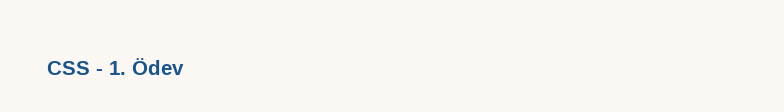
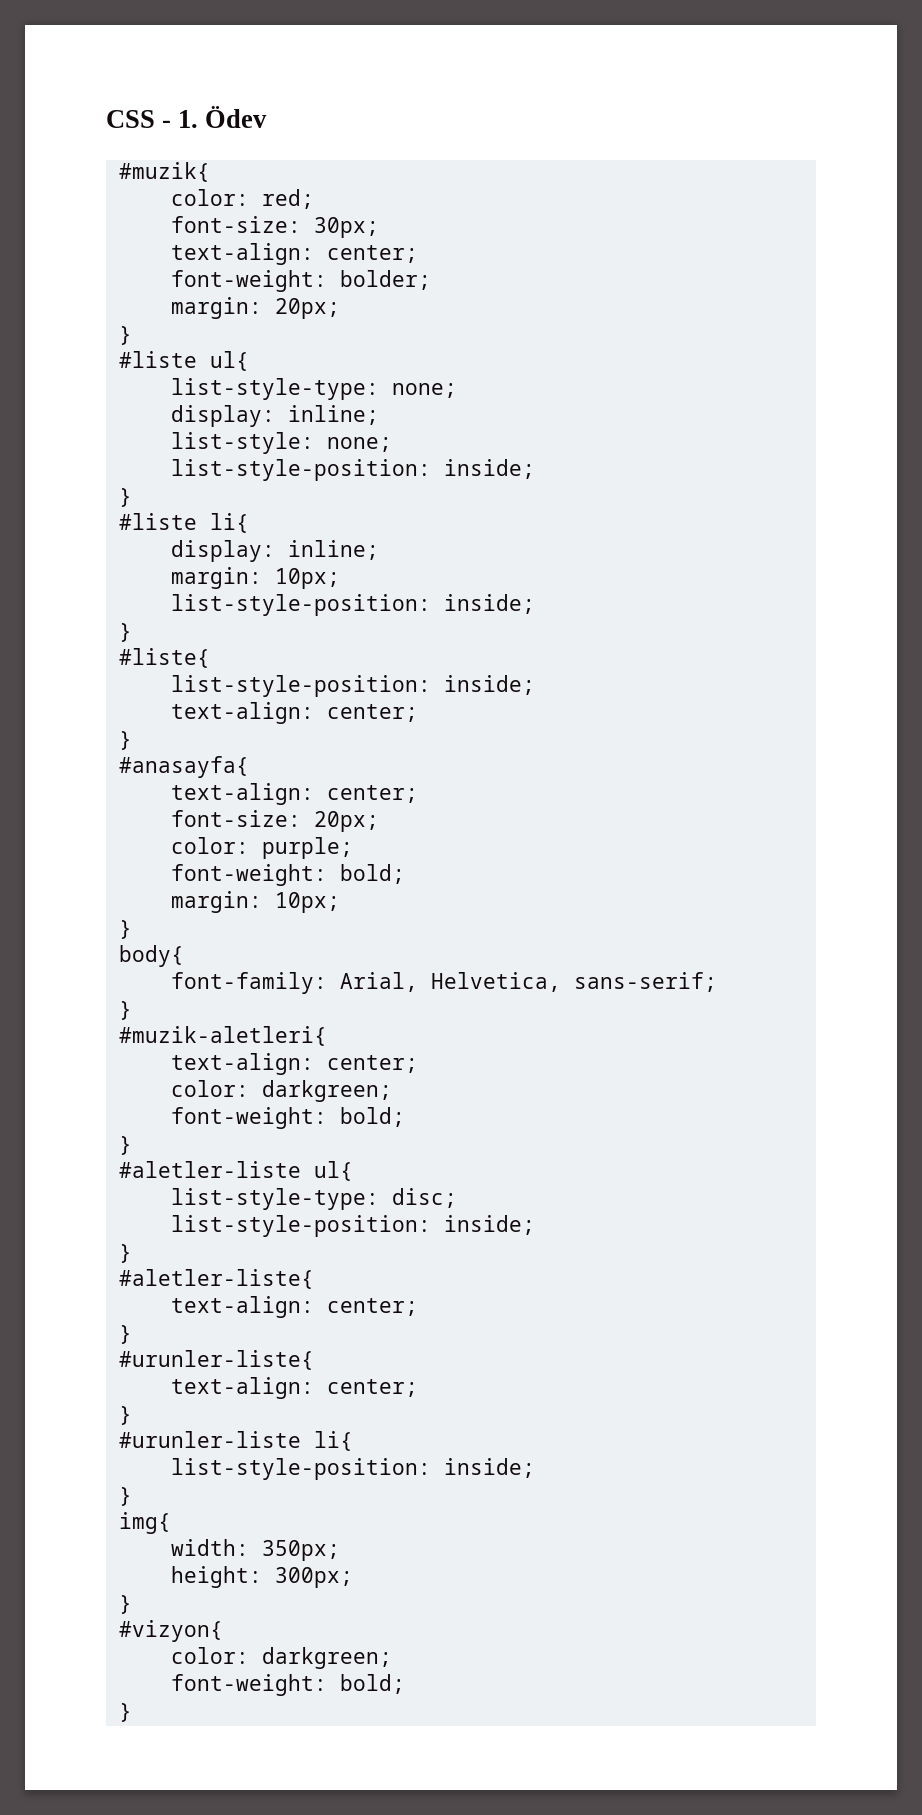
+ #muzik{
+ color: red;
+ font-size: 30px;
+ text-align: center;
+ font-weight: bolder;
+ margin: 20px;
+ }
+ #liste ul{
+ list-style-type: none;
+ display: inline;
+ list-style: none;
+ list-style-position: inside;
+ }
+ #liste li{
+ display: inline;
+ margin: 10px;
+ list-style-position: inside;
+ }
+ #liste{
+ list-style-position: inside;
+ text-align: center;
+ }
+ #anasayfa{
+ text-align: center;
+ font-size: 20px;
+ color: purple;
+ font-weight: bold;
+ margin: 10px;
+ }
+ body{
+ font-family: Arial, Helvetica, sans-serif;
+ }
+ #muzik-aletleri{
+ text-align: center;
+ color: darkgreen;
+ font-weight: bold;
+ }
+ #aletler-liste ul{
+ list-style-type: disc;
+ list-style-position: inside;
+ }
+ #aletler-liste{
+ text-align: center;
+ }
+ #urunler-liste{
+ text-align: center;
+ }
+ #urunler-liste li{
+ list-style-position: inside;
+ }
+ img{
+ width: 350px;
+ height: 300px;
+ }
+ #vizyon{
+ color: darkgreen;
+ font-weight: bold;
+ }

